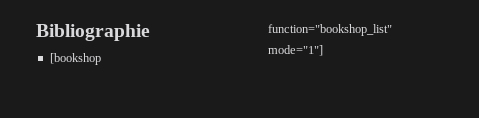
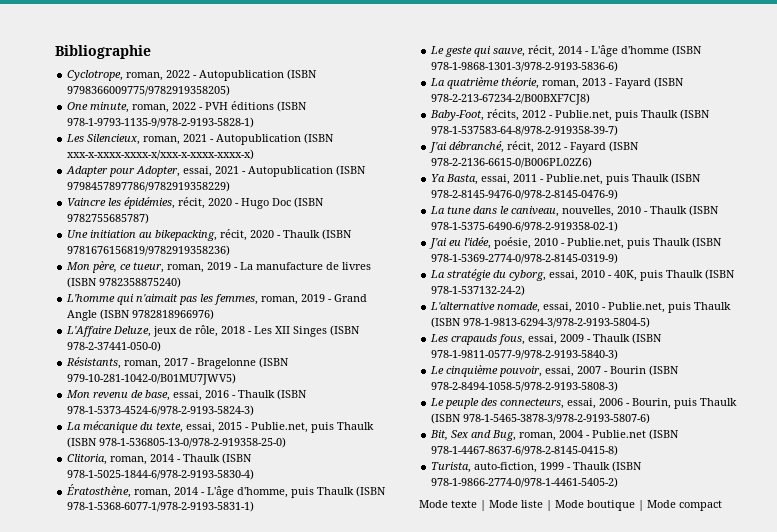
- [bookshop function="bookshop_list" mode="1"]
+ Cyclotrope, roman, 2022 - Autopublication (ISBN 9798366009775/9782919358205)
+ One minute, roman, 2022 - PVH éditions (ISBN 978-1-9793-1135-9/978-2-9193-5828-1)
+ Les Silencieux, roman, 2021 - Autopublication (ISBN xxx-x-xxxx-xxxx-x/xxx-x-xxxx-xxxx-x)
+ Adapter pour Adopter, essai, 2021 - Autopublication (ISBN 9798457897786/9782919358229)
+ Vaincre les épidémies, récit, 2020 - Hugo Doc (ISBN 9782755685787)
+ Une initiation au bikepacking, récit, 2020 - Thaulk (ISBN 9781676156819/9782919358236)
+ Mon père, ce tueur, roman, 2019 - La manufacture de livres (ISBN 9782358875240)
+ L'homme qui n'aimait pas les femmes, roman, 2019 - Grand Angle (ISBN 9782818966976)
+ L'Affaire Deluze, jeux de rôle, 2018 - Les XII Singes (ISBN 978-2-37441-050-0)
+ Résistants, roman, 2017 - Bragelonne (ISBN 979-10-281-1042-0/B01MU7JWV5)
+ Mon revenu de base, essai, 2016 - Thaulk (ISBN 978-1-5373-4524-6/978-2-9193-5824-3)
+ La mécanique du texte, essai, 2015 - Publie.net, puis Thaulk (ISBN 978-1-536805-13-0/978-2-919358-25-0)
+ Clitoria, roman, 2014 - Thaulk (ISBN 978-1-5025-1844-6/978-2-9193-5830-4)
+ Ératosthène, roman, 2014 - L'âge d'homme, puis Thaulk (ISBN 978-1-5368-6077-1/978-2-9193-5831-1)
+ Le geste qui sauve, récit, 2014 - L'âge d'homme (ISBN 978-1-9868-1301-3/978-2-9193-5836-6)
+ La quatrième théorie, roman, 2013 - Fayard (ISBN 978-2-213-67234-2/B00BXF7CJ8)
+ Baby-Foot, récits, 2012 - Publie.net, puis Thaulk (ISBN 978-1-537583-64-8/978-2-919358-39-7)
+ J'ai débranché, récit, 2012 - Fayard (ISBN 978-2-2136-6615-0/B006PL02Z6)
+ Ya Basta, essai, 2011 - Publie.net, puis Thaulk (ISBN 978-2-8145-9476-0/978-2-8145-0476-9)
+ La tune dans le caniveau, nouvelles, 2010 - Thaulk (ISBN 978-1-5375-6490-6/978-2-919358-02-1)
+ J'ai eu l'idée, poésie, 2010 - Publie.net, puis Thaulk (ISBN 978-1-5369-2774-0/978-2-8145-0319-9)
+ La stratégie du cyborg, essai, 2010 - 40K, puis Thaulk (ISBN 978-1-537132-24-2)
+ L'alternative nomade, essai, 2010 - Publie.net, puis Thaulk (ISBN 978-1-9813-6294-3/978-2-9193-5804-5)
+ Les crapauds fous, essai, 2009 - Thaulk (ISBN 978-1-9811-0577-9/978-2-9193-5840-3)
+ Le cinquième pouvoir, essai, 2007 - Bourin (ISBN 978-2-8494-1058-5/978-2-9193-5808-3)
+ Le peuple des connecteurs, essai, 2006 - Bourin, puis Thaulk (ISBN 978-1-5465-3878-3/978-2-9193-5807-6)
+ Bit, Sex and Bug, roman, 2004 - Publie.net (ISBN 978-1-4467-8637-6/978-2-8145-0415-8)
+ Turista, auto-fiction, 1999 - Thaulk (ISBN 978-1-9866-2774-0/978-1-4461-5405-2)
+ Mode texte | Mode liste | Mode boutique | Mode compact

